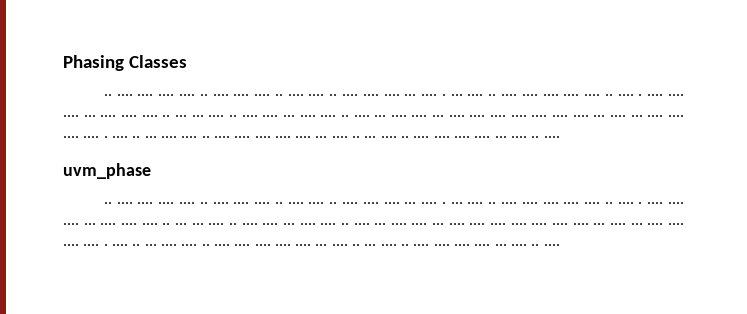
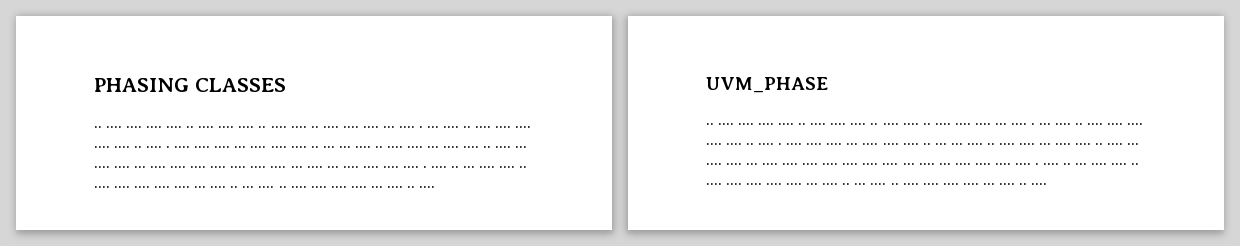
- Phasing Classes
+ PHASING CLASSES
- uvm_phase
+ UVM_PHASE

